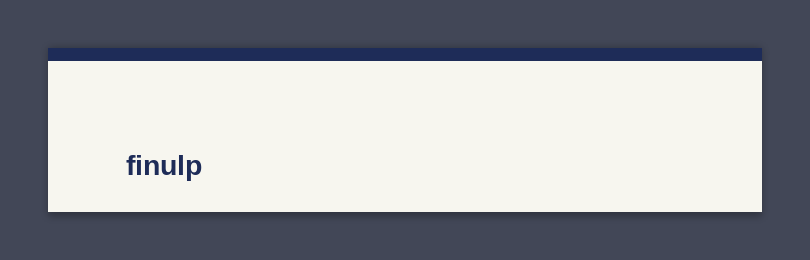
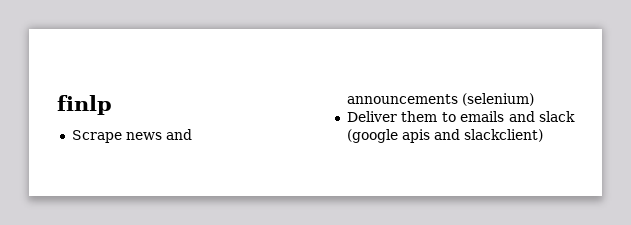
- finulp
+ finlp
+ Scrape news and announcements (selenium)
+ Deliver them to emails and slack (google apis and slackclient)

